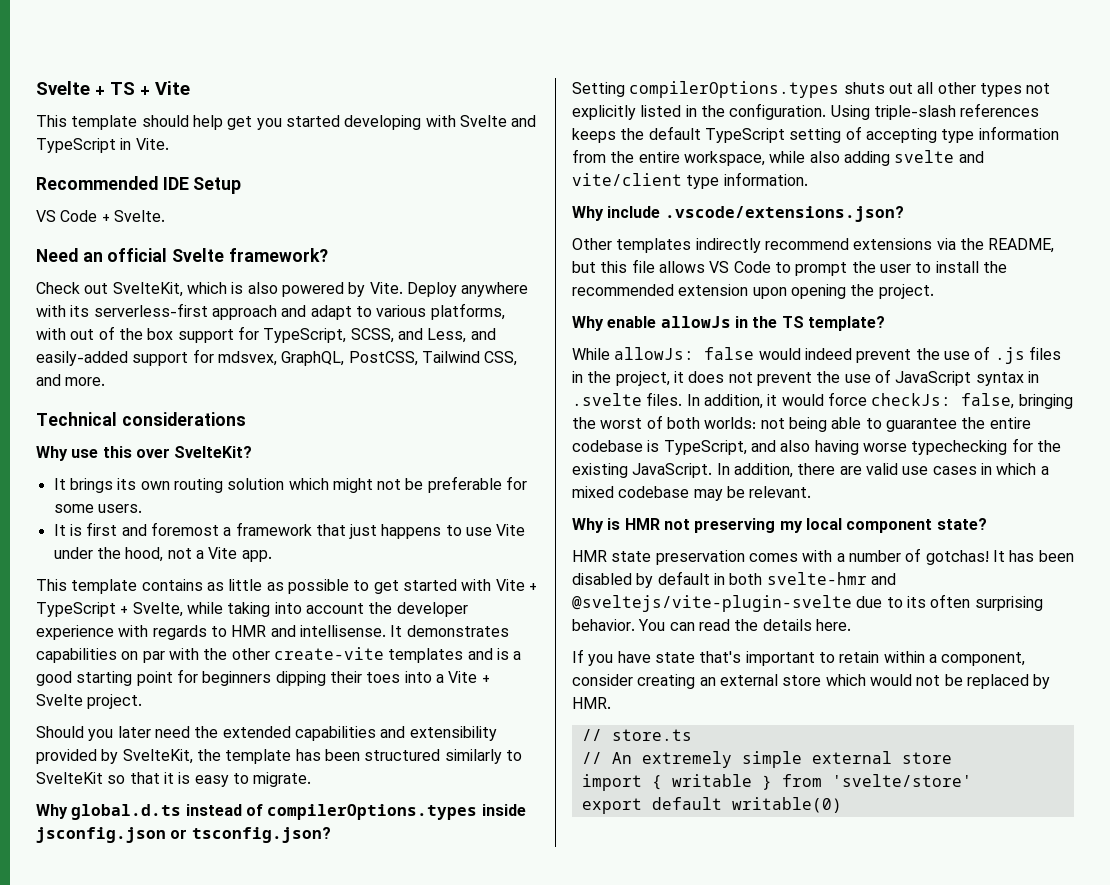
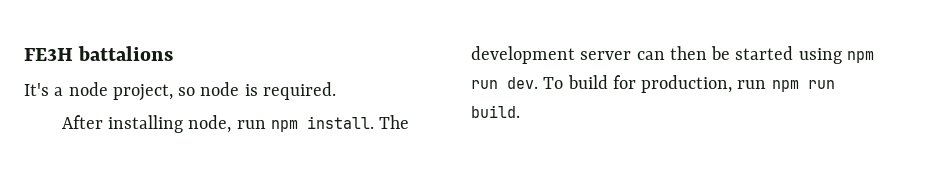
- Svelte + TS + Vite
- This template should help get you started developing with Svelte and TypeScript in Vite.
- Recommended IDE Setup
- VS Code + Svelte.
- Need an official Svelte framework?
- Check out SvelteKit, which is also powered by Vite. Deploy anywhere with its serverless-first approach and adapt to various platforms, with out of the box support for TypeScript, SCSS, and Less, and easily-added support for mdsvex, GraphQL, PostCSS, Tailwind CSS, and more.
- Technical considerations
- Why use this over SvelteKit?
- It brings its own routing solution which might not be preferable for some users.
- It is first and foremost a framework that just happens to use Vite under the hood, not a Vite app.
- This template contains as little as possible to get started with Vite + TypeScript + Svelte, while taking into account the developer experience with regards to HMR and intellisense. It demonstrates capabilities on par with the other create-vite templates and is a good starting point for beginners dipping their toes into a Vite + Svelte project.
- Should you later need the extended capabilities and extensibility provided by SvelteKit, the template has been structured similarly to SvelteKit so that it is easy to migrate.
- Why global.d.ts instead of compilerOptions.types inside jsconfig.json or tsconfig.json?
- Setting compilerOptions.types shuts out all other types not explicitly listed in the configuration. Using triple-slash references keeps the default TypeScript setting of accepting type information from the entire workspace, while also adding svelte and vite/client type information.
- Why include .vscode/extensions.json?
- Other templates indirectly recommend extensions via the README, but this file allows VS Code to prompt the user to install the recommended extension upon opening the project.
- Why enable allowJs in the TS template?
- While allowJs: false would indeed prevent the use of .js files in the project, it does not prevent the use of JavaScript syntax in .svelte files. In addition, it would force checkJs: false, bringing the worst of both worlds: not being able to guarantee the entire codebase is TypeScript, and also having worse typechecking for the existing JavaScript. In addition, there are valid use cases in which a mixed codebase may be relevant.
- Why is HMR not preserving my local component state?
- HMR state preservation comes with a number of gotchas! It has been disabled by default in both svelte-hmr and @sveltejs/vite-plugin-svelte due to its often surprising behavior. You can read the details here.
- If you have state that's important to retain within a component, consider creating an external store which would not be replaced by HMR.
- // store.ts
- // An extremely simple external store
- import { writable } from 'svelte/store'
- export default writable(0)
+ FE3H battalions
+ It's a node project, so node is required.
+ After installing node, run npm install. The development server can then be started using npm run dev. To build for production, run npm run build.

